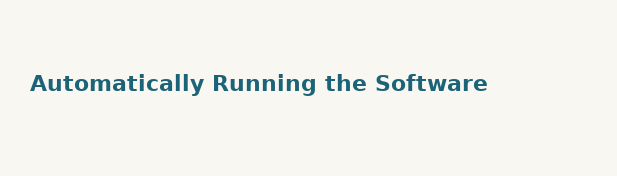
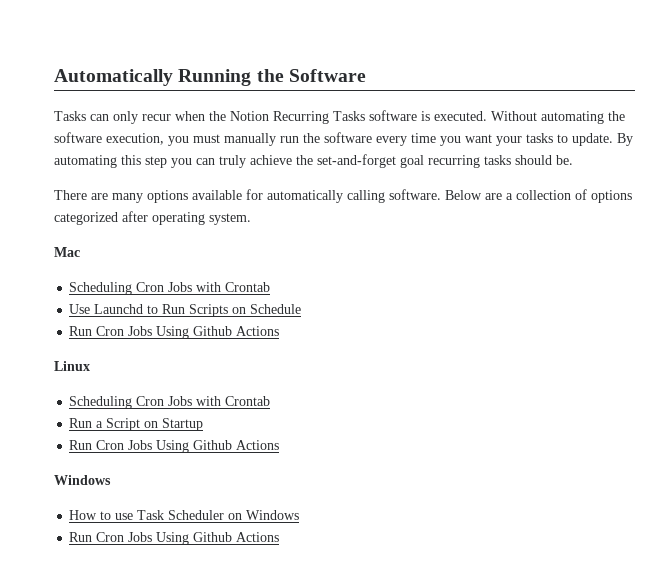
+ Tasks can only recur when the Notion Recurring Tasks software is executed. Without automating the software execution, you must manually run the software every time you want your tasks to update. By automating this step you can truly achieve the set-and-forget goal recurring tasks should be.
+ There are many options available for automatically calling software. Below are a collection of options categorized after operating system.
+ Mac
+ Scheduling Cron Jobs with Crontab
+ Use Launchd to Run Scripts on Schedule
+ Run Cron Jobs Using Github Actions
+ Linux
+ Scheduling Cron Jobs with Crontab
+ Run a Script on Startup
+ Run Cron Jobs Using Github Actions
+ Windows
+ How to use Task Scheduler on Windows
+ Run Cron Jobs Using Github Actions

